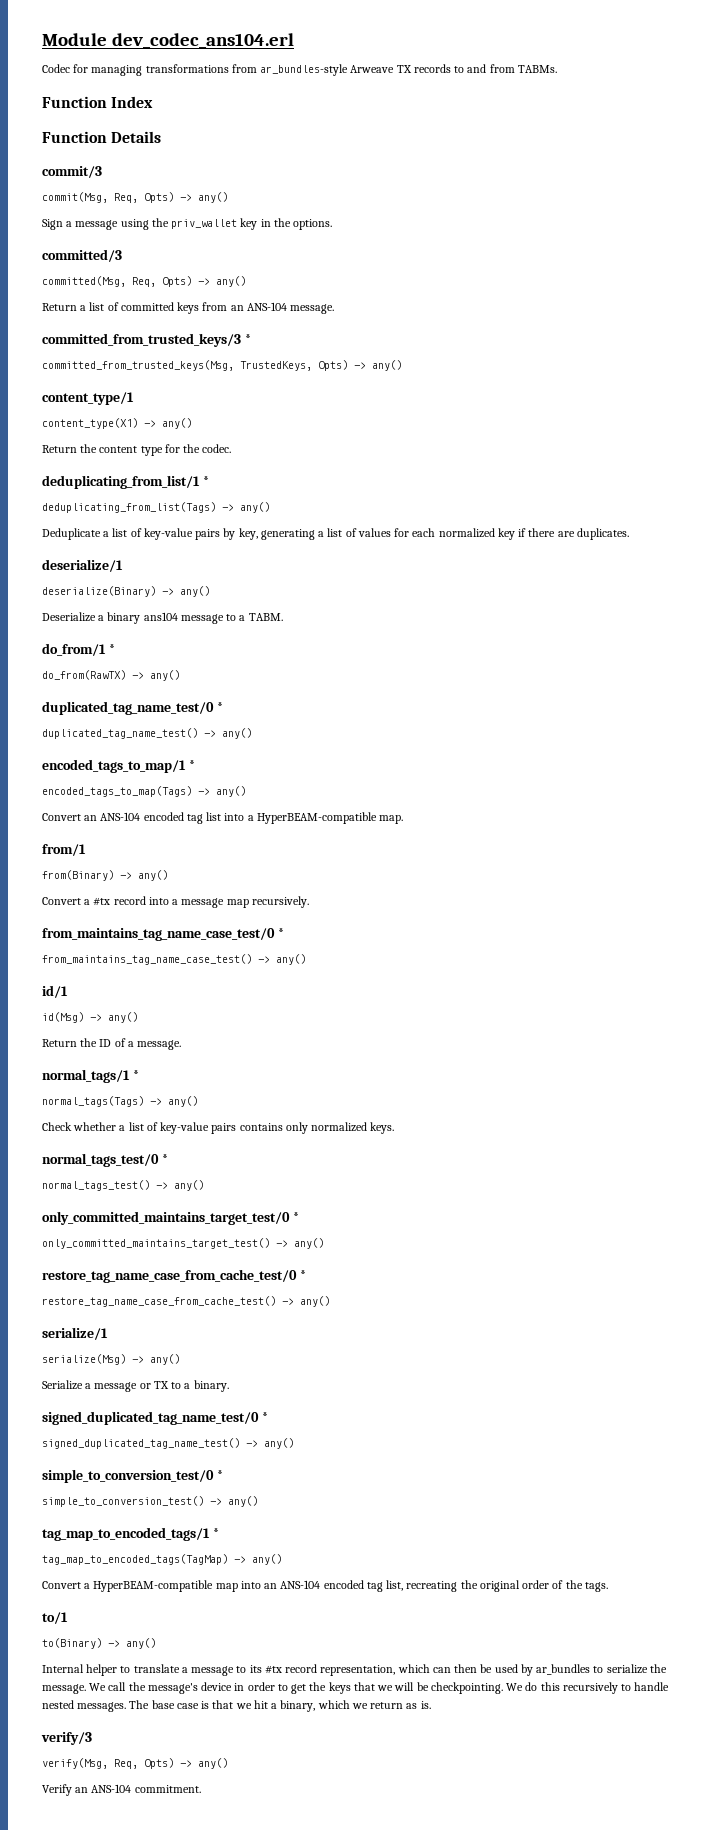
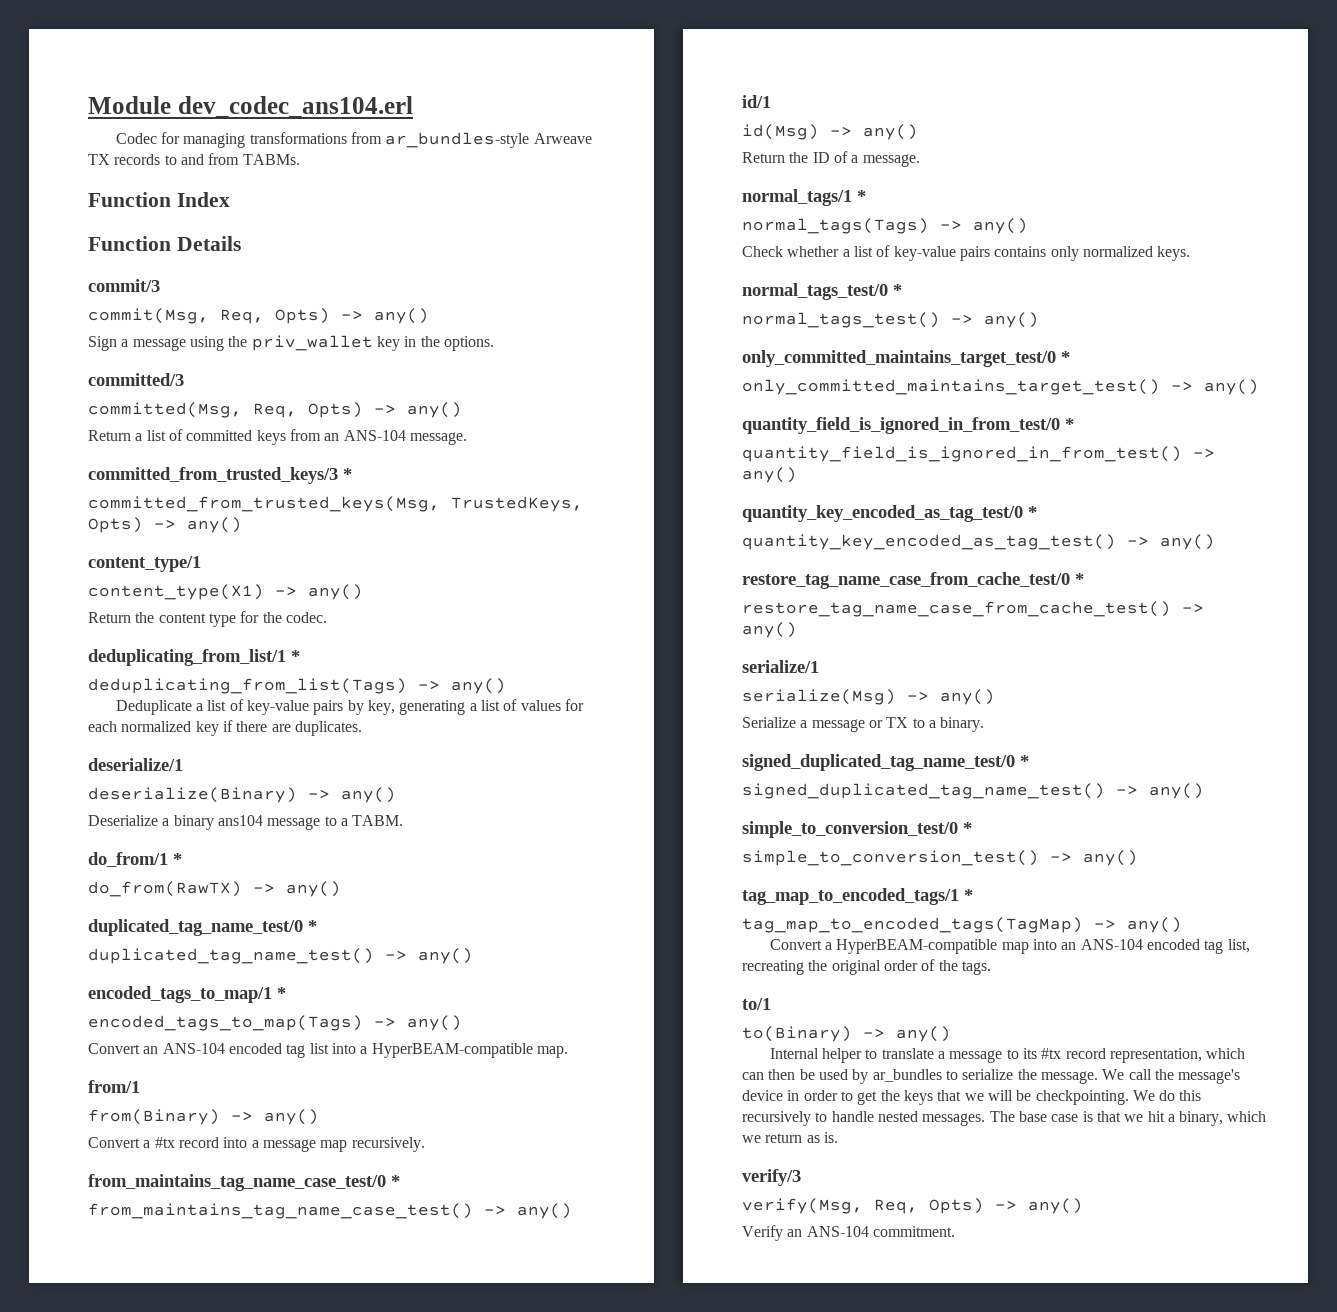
+ quantity_field_is_ignored_in_from_test/0 *
+ quantity_field_is_ignored_in_from_test() -> any()
+ quantity_key_encoded_as_tag_test/0 *
+ quantity_key_encoded_as_tag_test() -> any()

